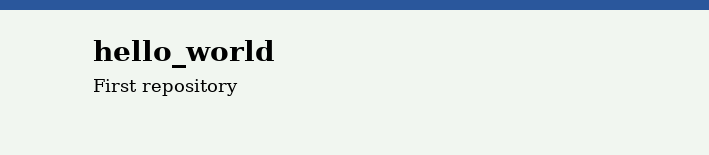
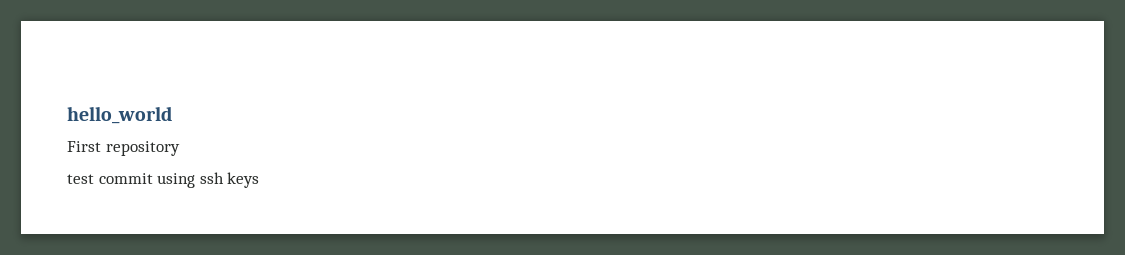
+ test commit using ssh keys

